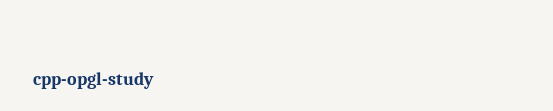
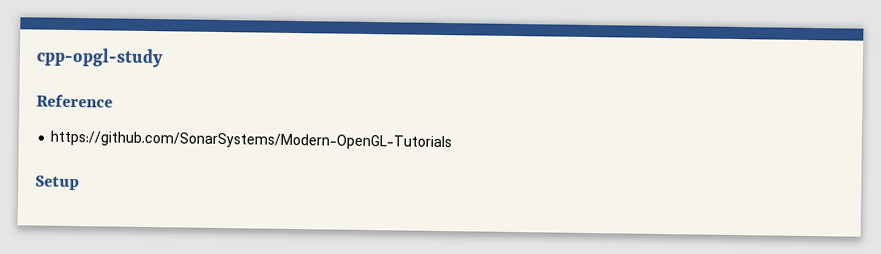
+ Reference
+ https://github.com/SonarSystems/Modern-OpenGL-Tutorials
+ Setup

